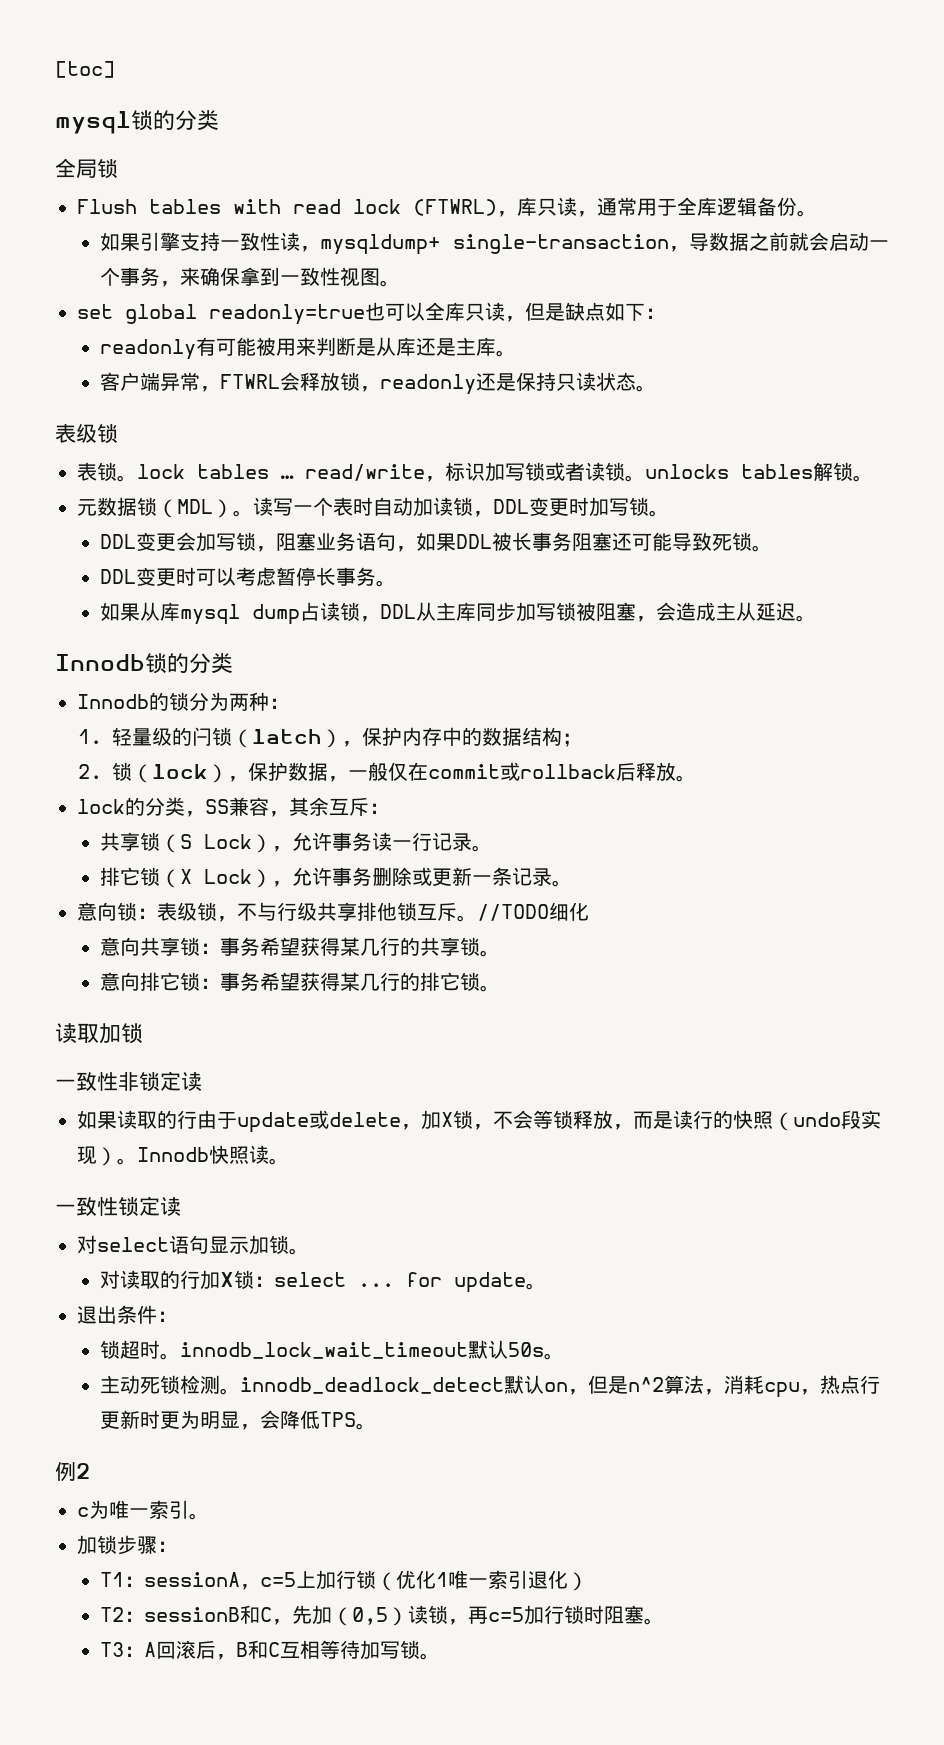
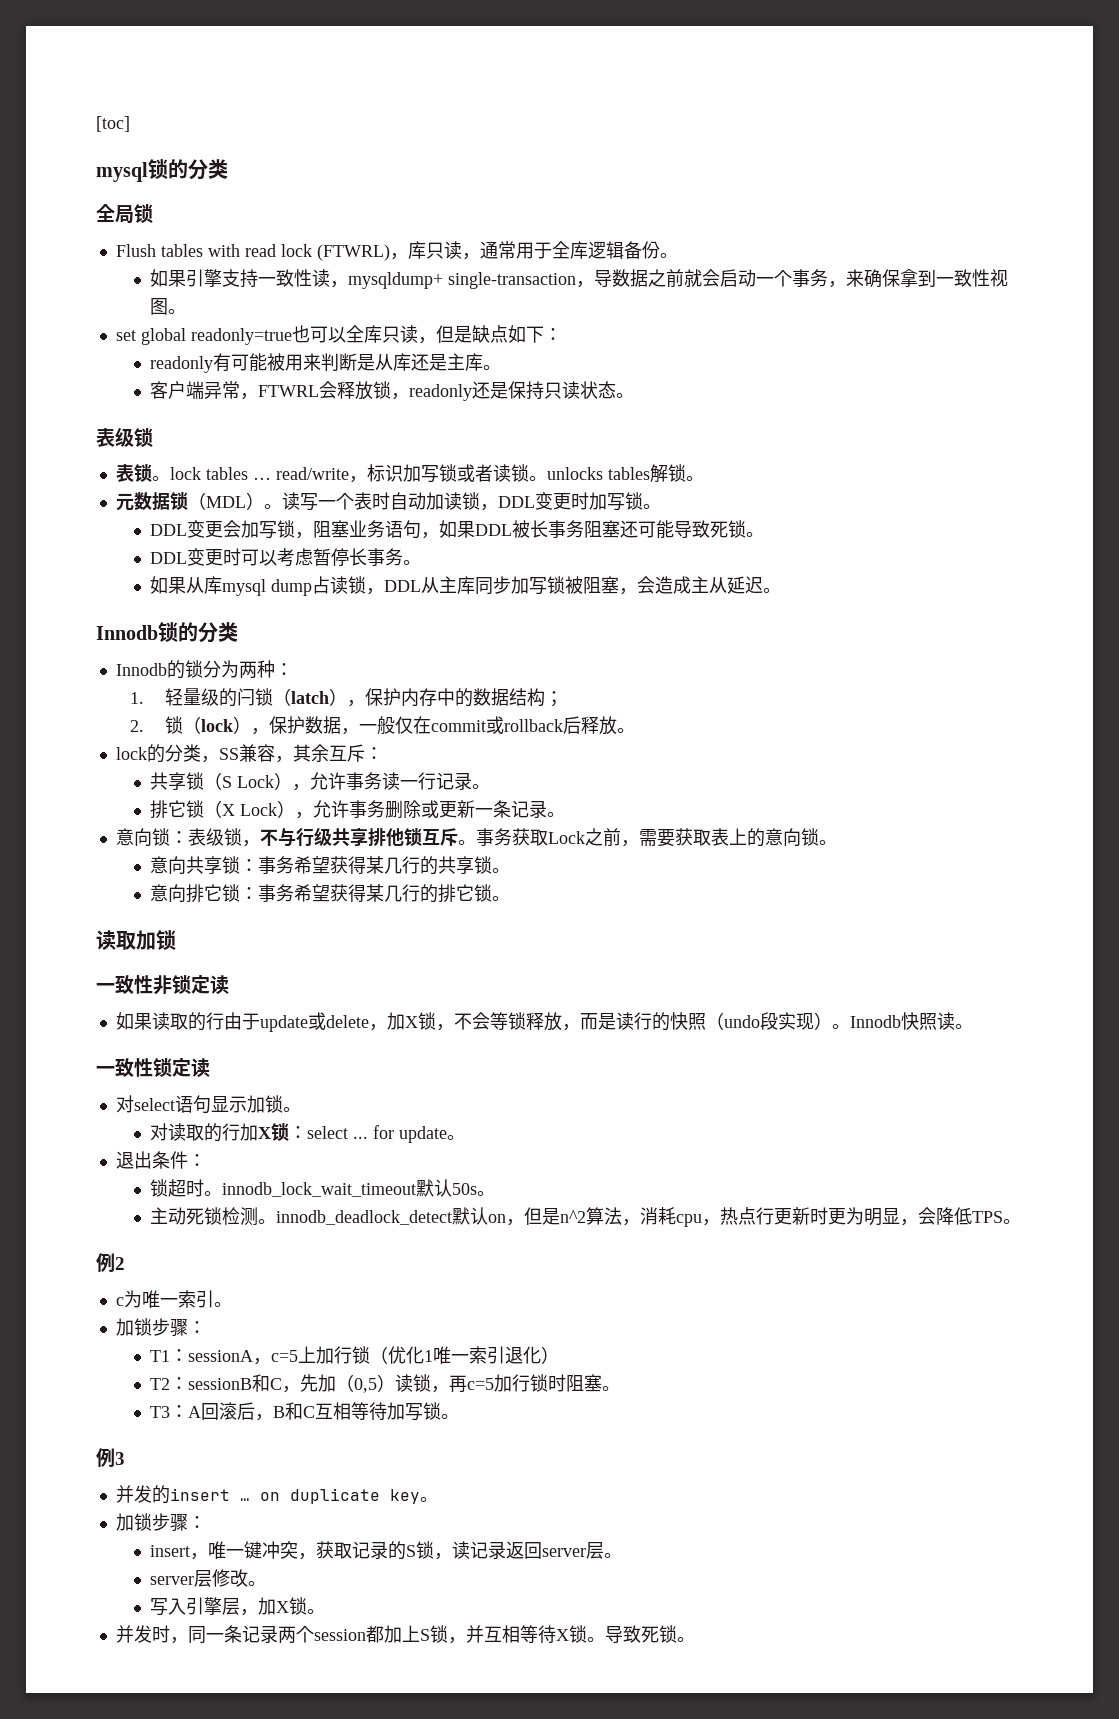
- //TODO细化
+ 事务获取Lock之前，需要获取表上的意向锁。
+ 例3
+ 并发的insert … on duplicate key。
+ 加锁步骤：
+ insert，唯一键冲突，获取记录的S锁，读记录返回server层。
+ server层修改。
+ 写入引擎层，加X锁。
+ 并发时，同一条记录两个session都加上S锁，并互相等待X锁。导致死锁。

